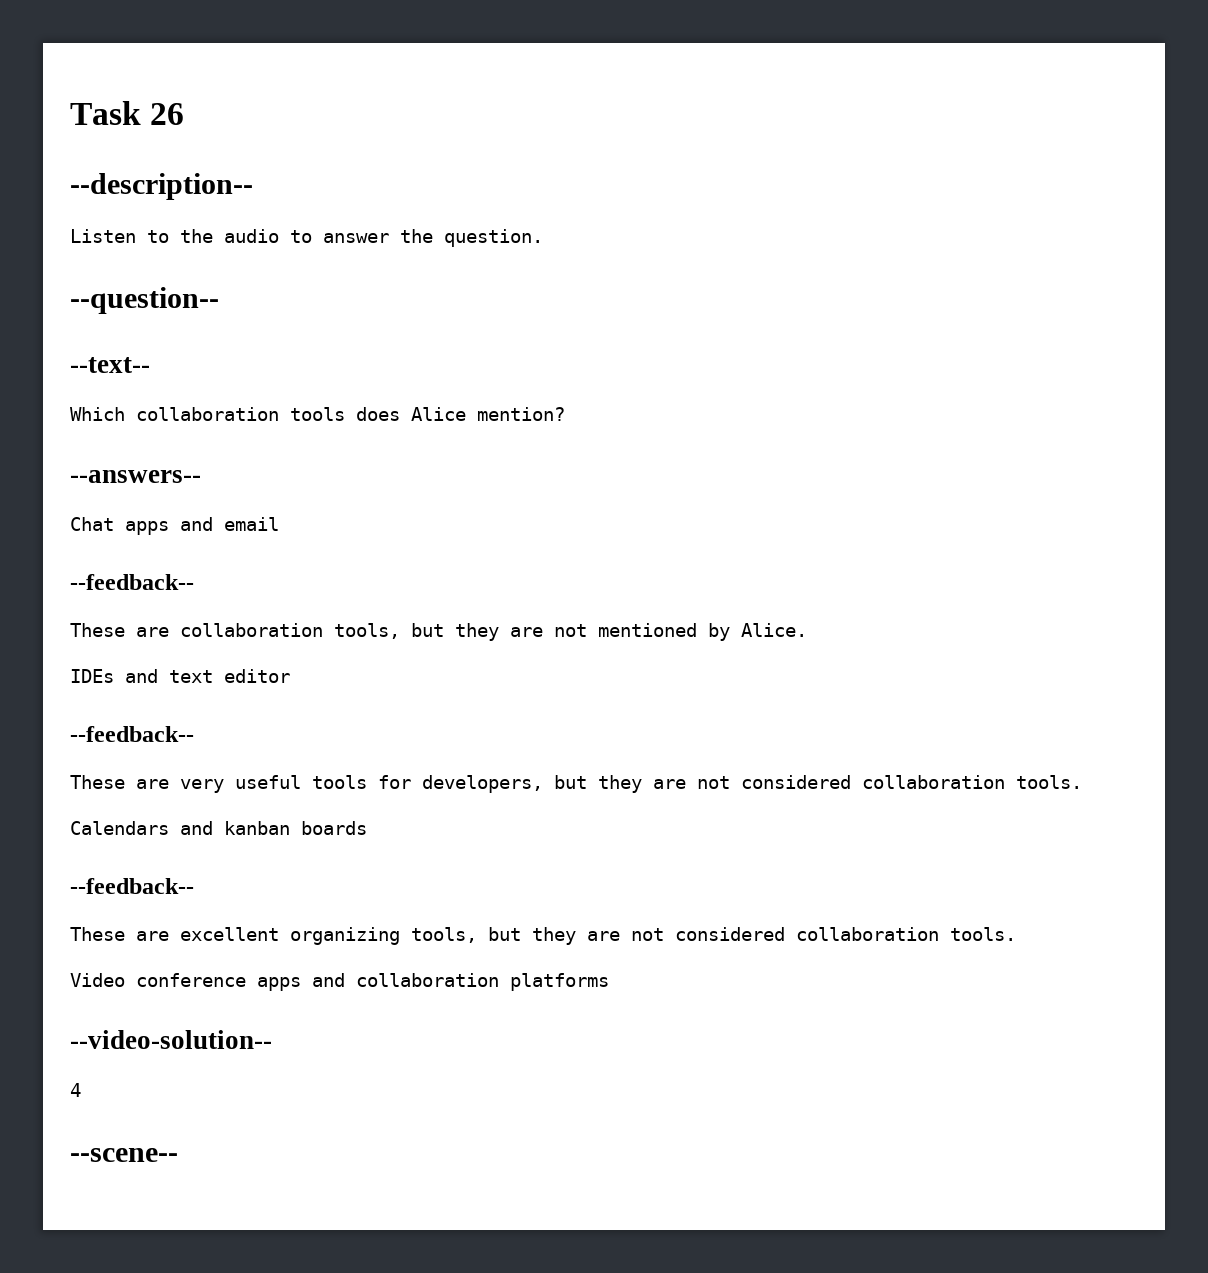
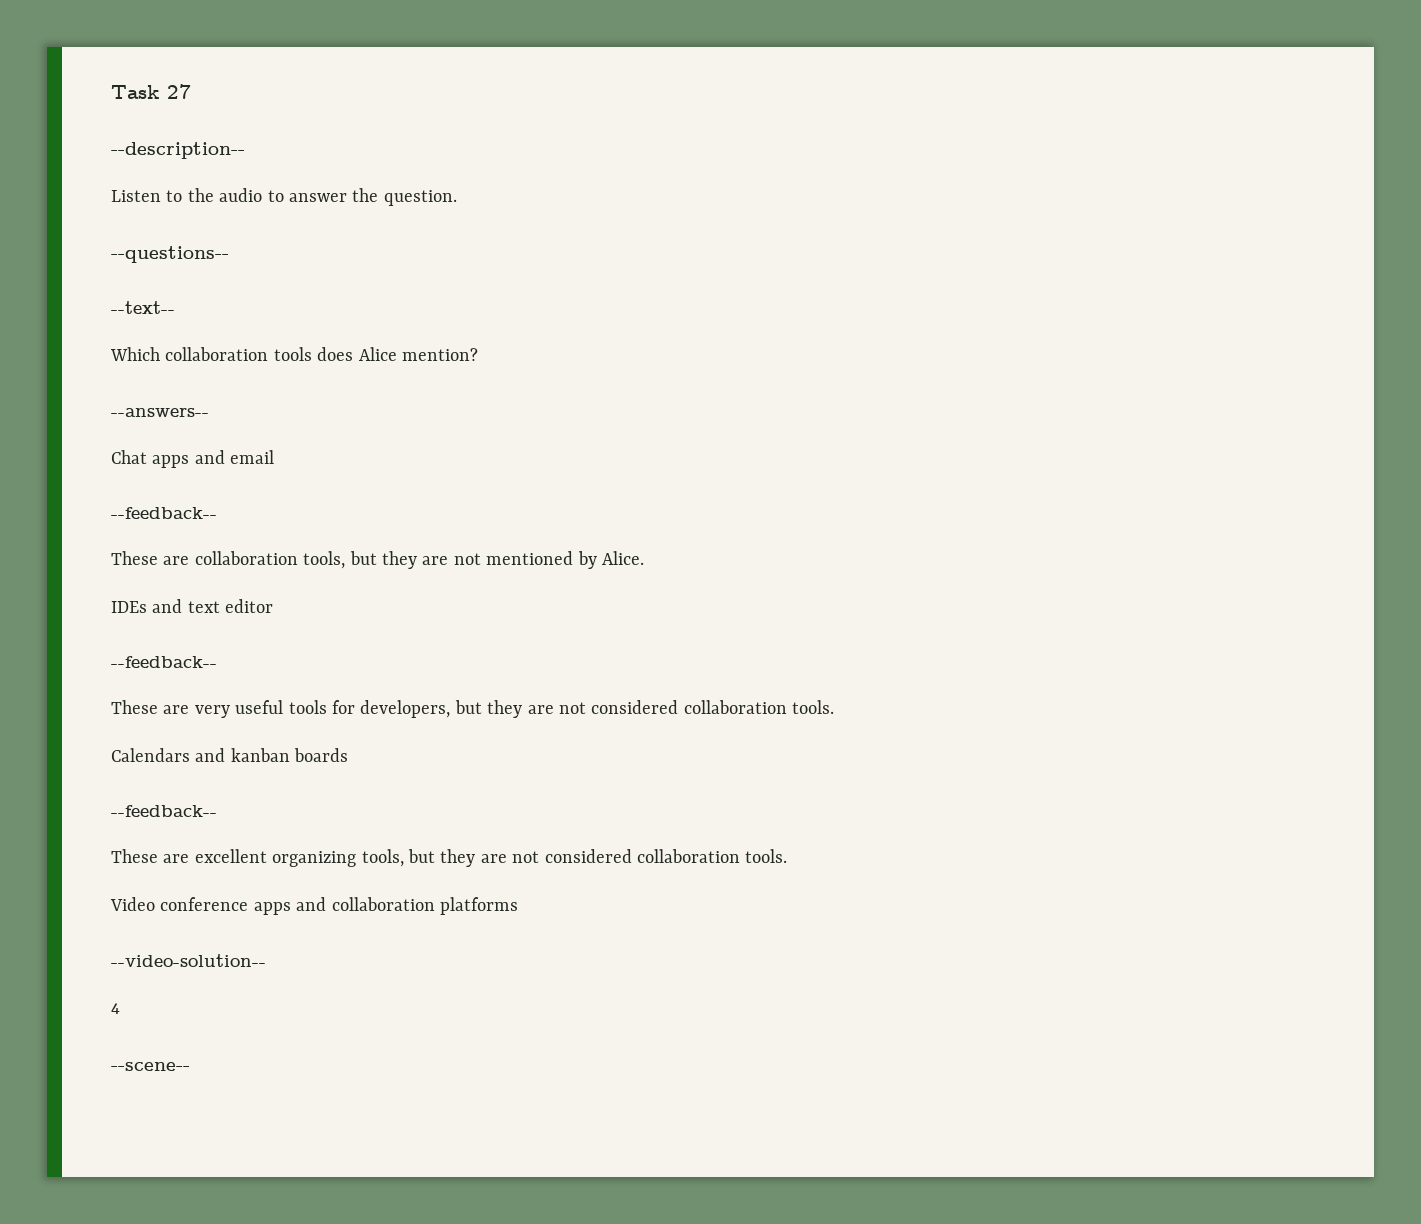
- Task 26
+ Task 27
- --question--
+ --questions--

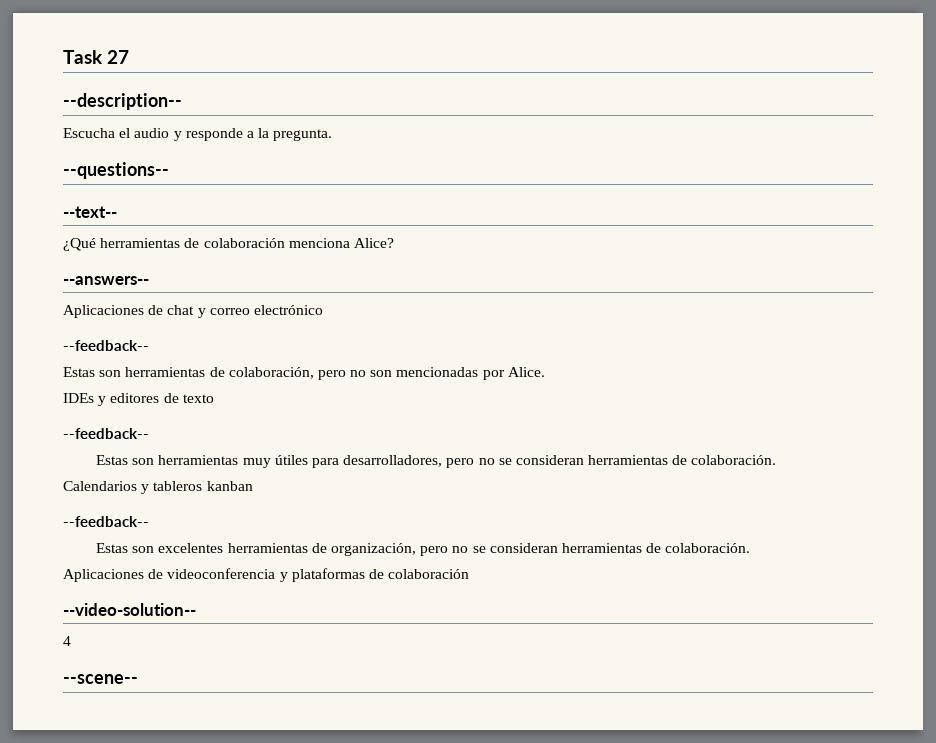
- Listen to the audio to answer the question.
+ Escucha el audio y responde a la pregunta.
  --questions--
  --text--
- Which collaboration tools does Alice mention?
+ ¿Qué herramientas de colaboración menciona Alice?
  --answers--
- Chat apps and email
+ Aplicaciones de chat y correo electrónico
  --feedback--
- These are collaboration tools, but they are not mentioned by Alice.
- IDEs and text editor
+ Estas son herramientas de colaboración, pero no son mencionadas por Alice.
+ IDEs y editores de texto
  --feedback--
- These are very useful tools for developers, but they are not considered collaboration tools.
- Calendars and kanban boards
+ Estas son herramientas muy útiles para desarrolladores, pero no se consideran herramientas de colaboración.
+ Calendarios y tableros kanban
  --feedback--
- These are excellent organizing tools, but they are not considered collaboration tools.
- Video conference apps and collaboration platforms
+ Estas son excelentes herramientas de organización, pero no se consideran herramientas de colaboración.
+ Aplicaciones de videoconferencia y plataformas de colaboración

